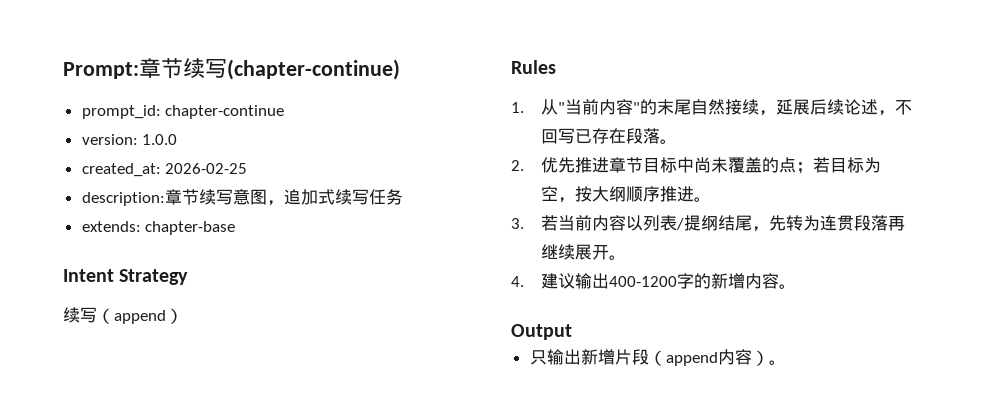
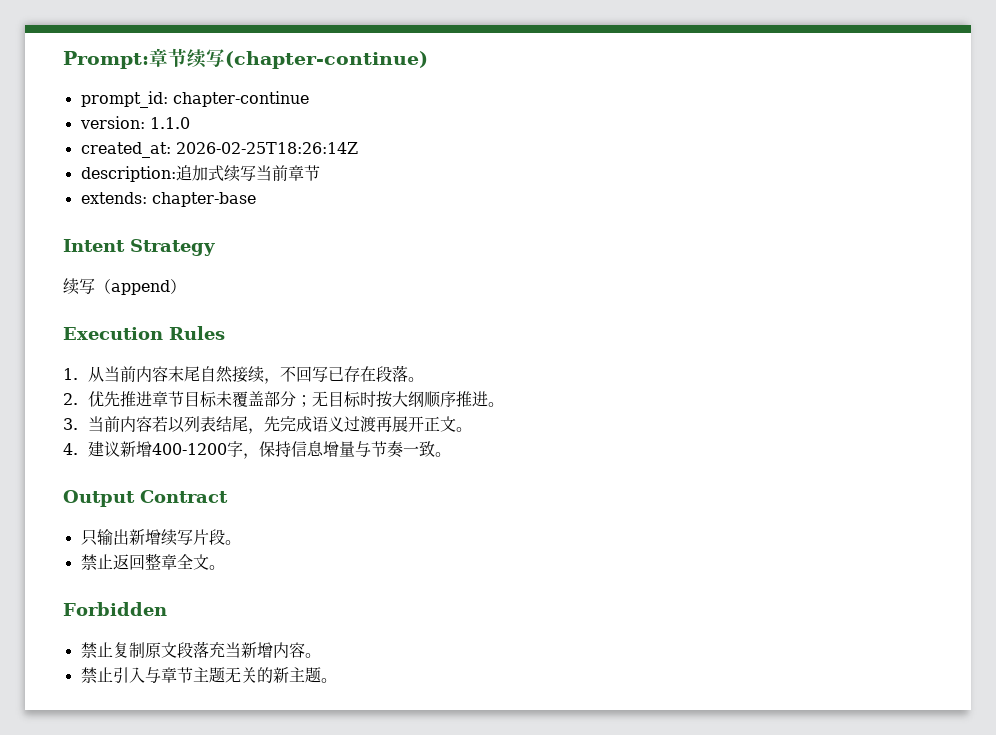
- version: 1.0.0
+ version: 1.1.0
- created_at: 2026-02-25
+ created_at: 2026-02-25T18:26:14Z
- description:章节续写意图，追加式续写任务
+ description:追加式续写当前章节
- Rules
+ Execution Rules
- 1.从"当前内容"的末尾自然接续，延展后续论述，不回写已存在段落。
+ 1.从当前内容末尾自然接续，不回写已存在段落。
- 2.优先推进章节目标中尚未覆盖的点；若目标为空，按大纲顺序推进。
+ 2.优先推进章节目标未覆盖部分；无目标时按大纲顺序推进。
- 3.若当前内容以列表/提纲结尾，先转为连贯段落再继续展开。
- 4.建议输出400-1200字的新增内容。
- Output
- 只输出新增片段（append内容）。
+ 3.当前内容若以列表结尾，先完成语义过渡再展开正文。
+ 4.建议新增400-1200字，保持信息增量与节奏一致。
+ Output Contract
+ 只输出新增续写片段。
+ 禁止返回整章全文。
+ Forbidden
+ 禁止复制原文段落充当新增内容。
+ 禁止引入与章节主题无关的新主题。

